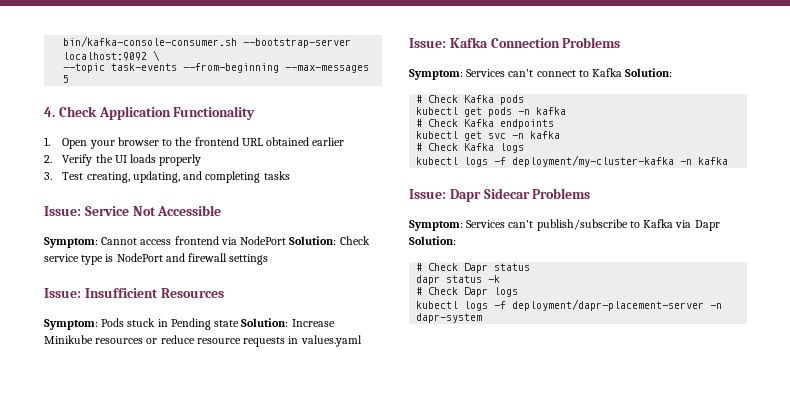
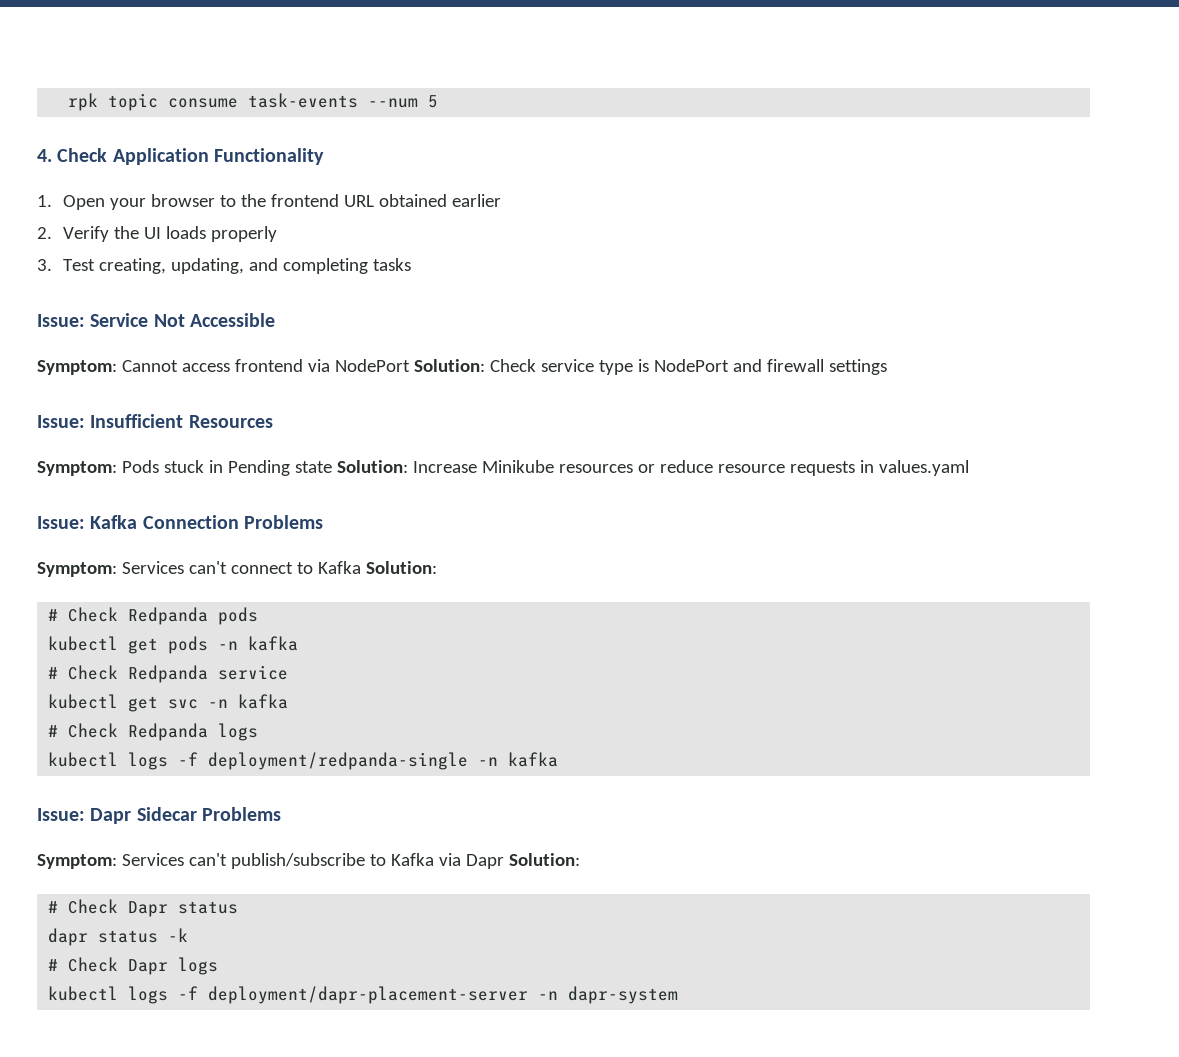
- bin/kafka-console-consumer.sh --bootstrap-server localhost:9092 \
- --topic task-events --from-beginning --max-messages 5
+ rpk topic consume task-events --num 5
- # Check Kafka pods
+ # Check Redpanda pods
- # Check Kafka endpoints
+ # Check Redpanda service
- # Check Kafka logs
- kubectl logs -f deployment/my-cluster-kafka -n kafka
+ # Check Redpanda logs
+ kubectl logs -f deployment/redpanda-single -n kafka

